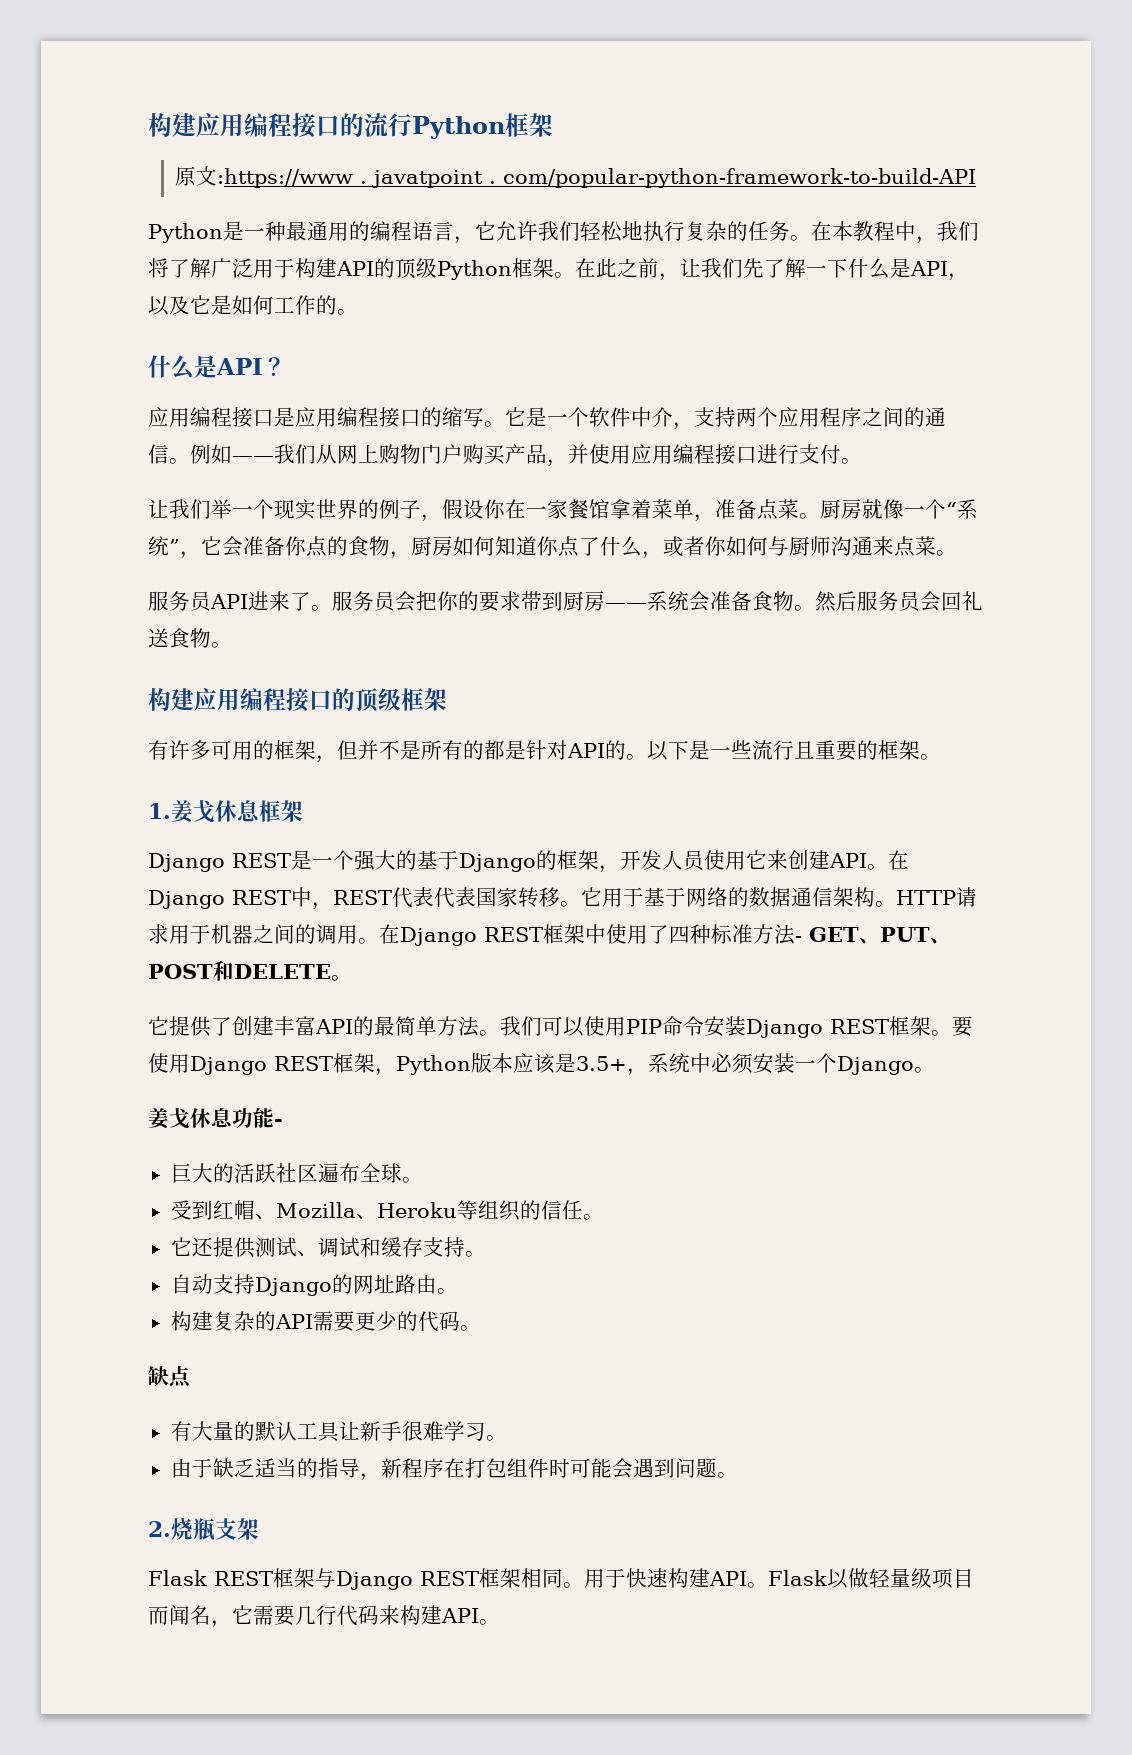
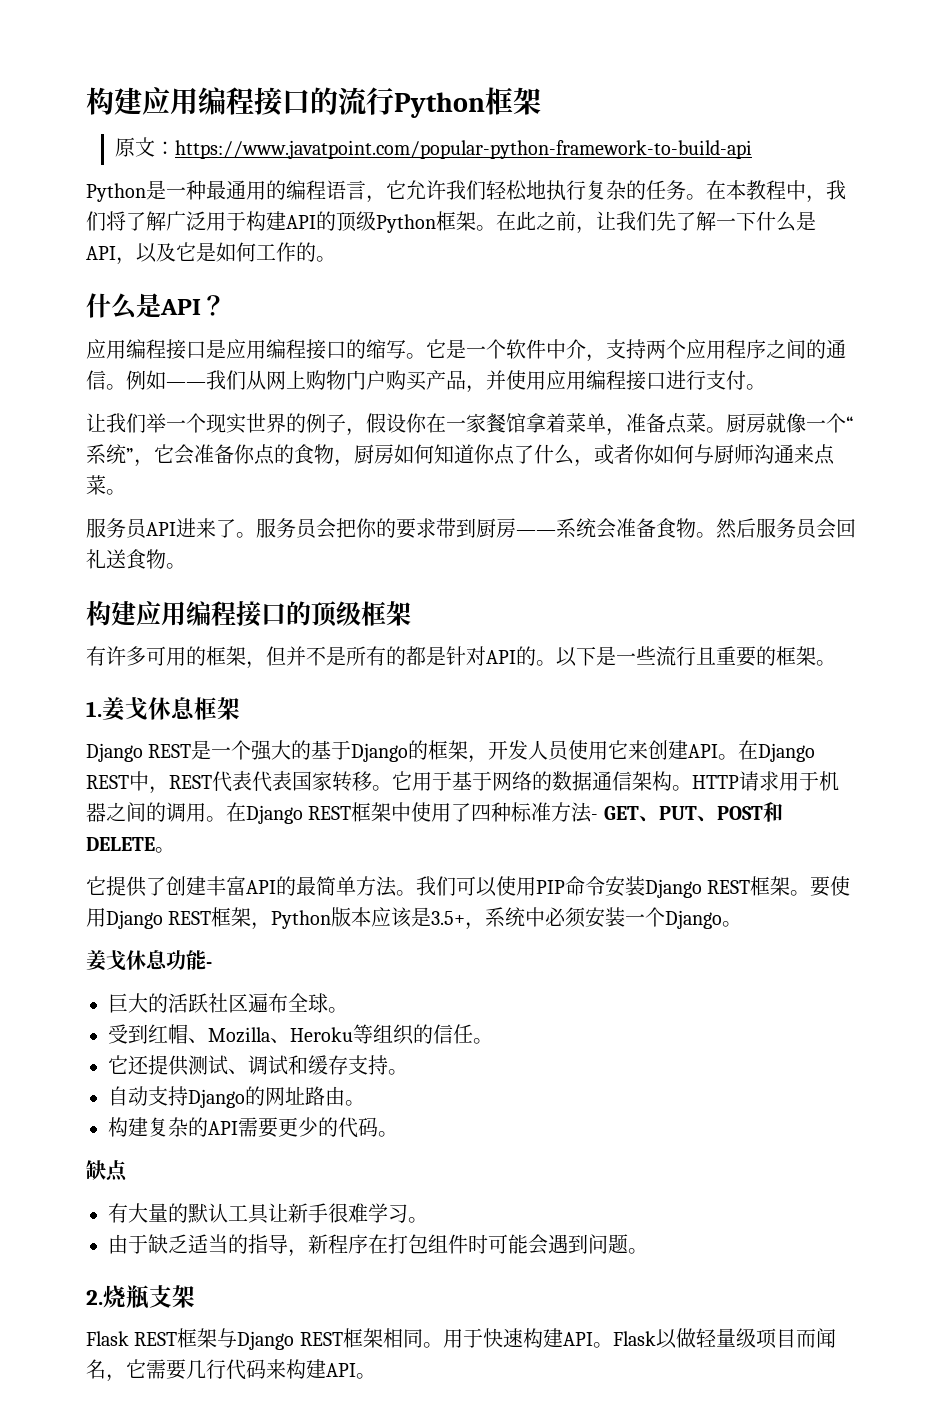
- 原文:https://www . javatpoint . com/popular-python-framework-to-build-API
+ 原文：https://www.javatpoint.com/popular-python-framework-to-build-api

